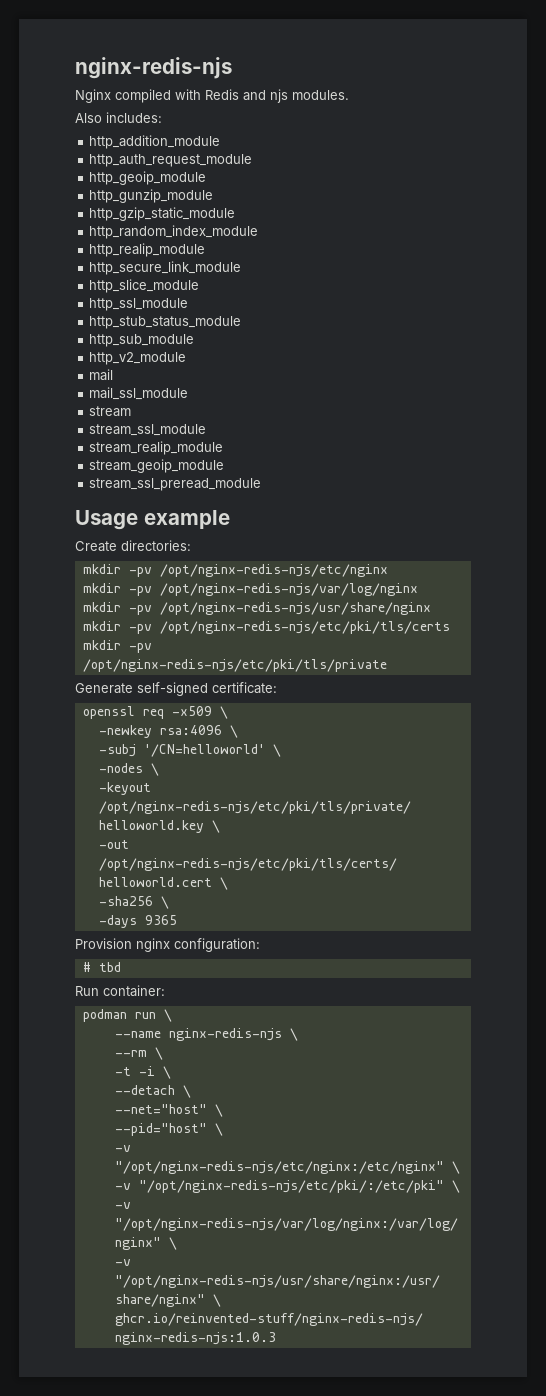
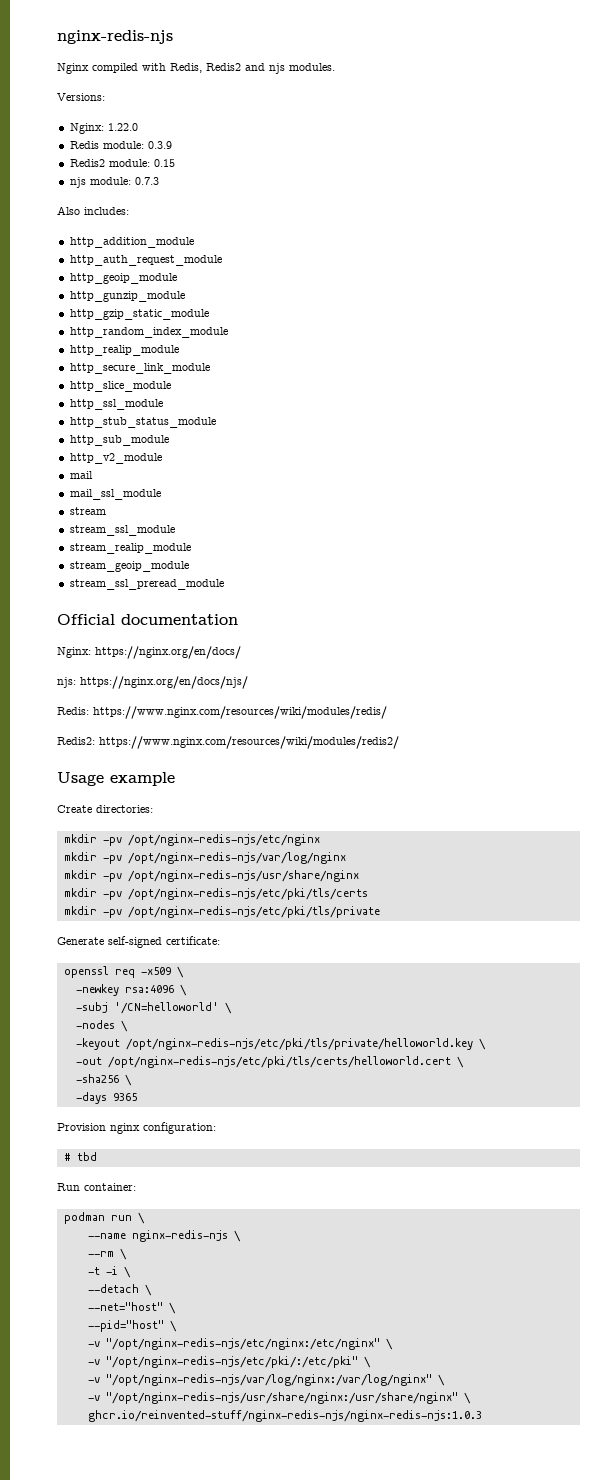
- Nginx compiled with Redis and njs modules.
+ Nginx compiled with Redis, Redis2 and njs modules.
+ Versions:
+ Nginx: 1.22.0
+ Redis module: 0.3.9
+ Redis2 module: 0.15
+ njs module: 0.7.3
+ Official documentation
+ Nginx: https://nginx.org/en/docs/
+ njs: https://nginx.org/en/docs/njs/
+ Redis: https://www.nginx.com/resources/wiki/modules/redis/
+ Redis2: https://www.nginx.com/resources/wiki/modules/redis2/

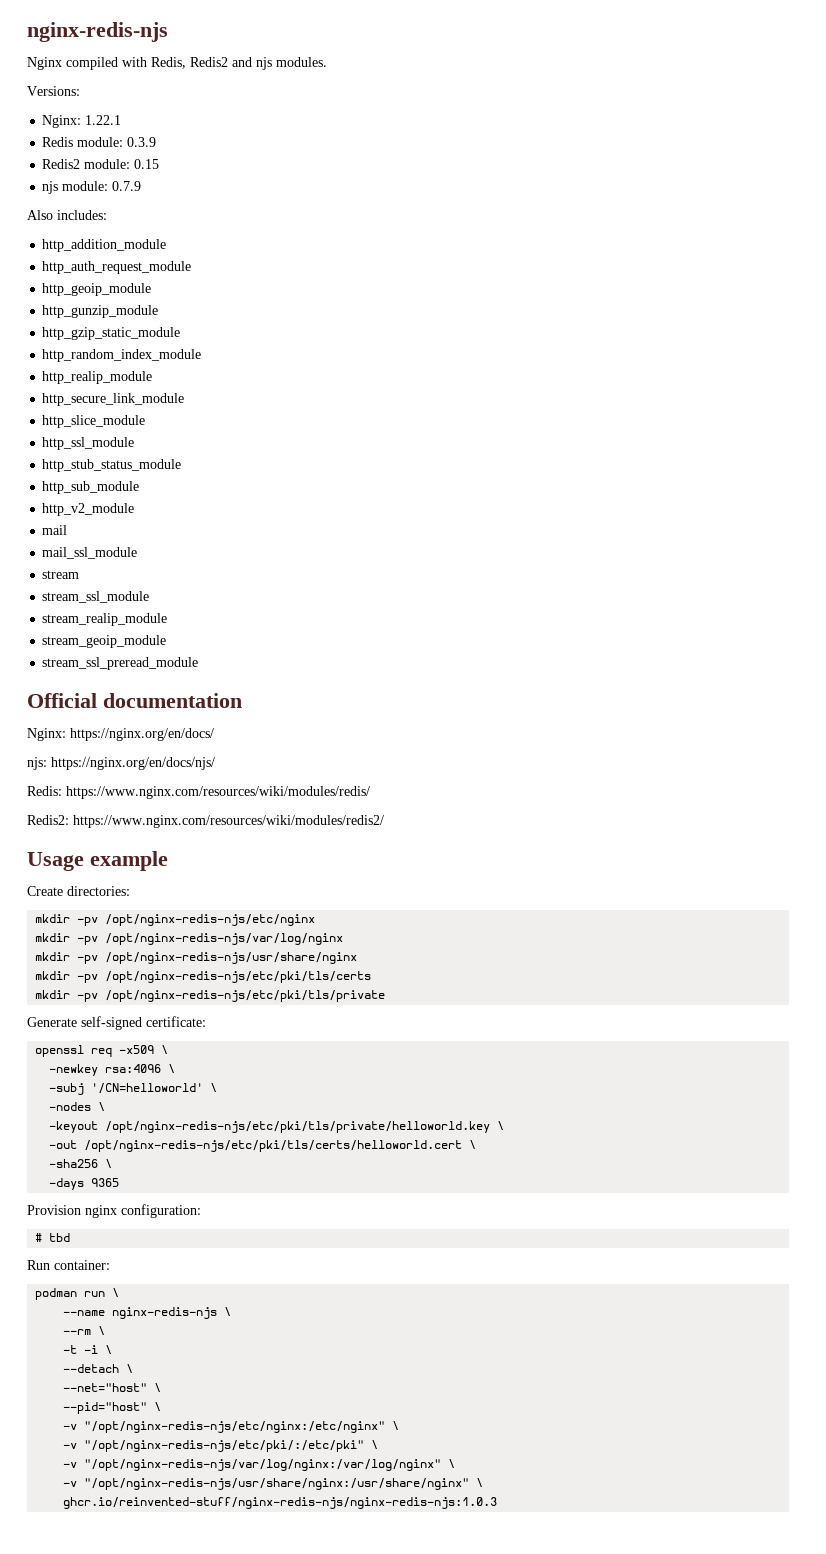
- Nginx: 1.22.0
+ Nginx: 1.22.1
- njs module: 0.7.3
+ njs module: 0.7.9

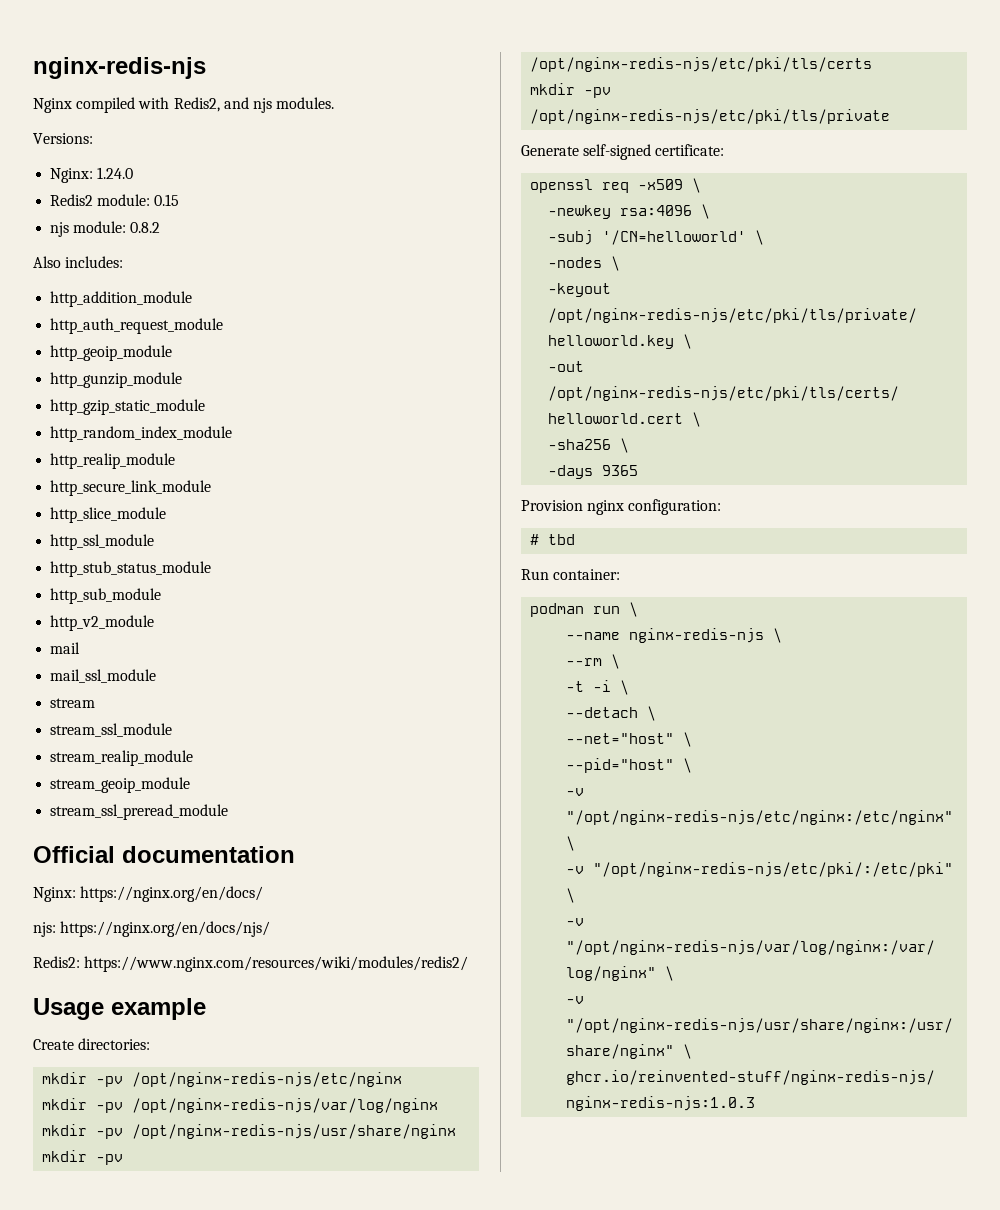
- Nginx compiled with Redis, Redis2 and njs modules.
+ Nginx compiled with Redis2, and njs modules.
- Nginx: 1.22.1
- Redis module: 0.3.9
+ Nginx: 1.24.0
- njs module: 0.7.9
+ njs module: 0.8.2
- Redis: https://www.nginx.com/resources/wiki/modules/redis/

